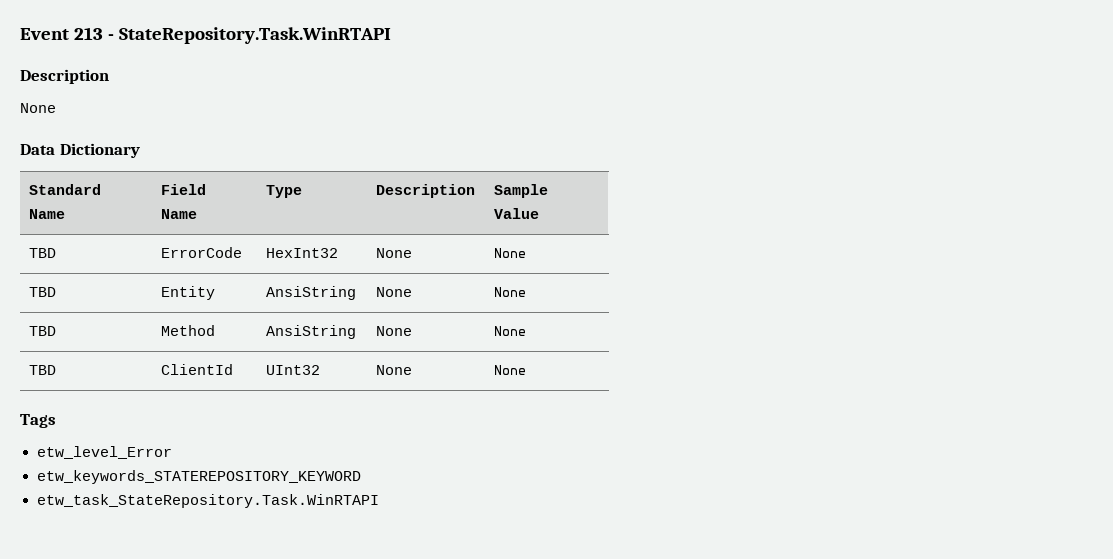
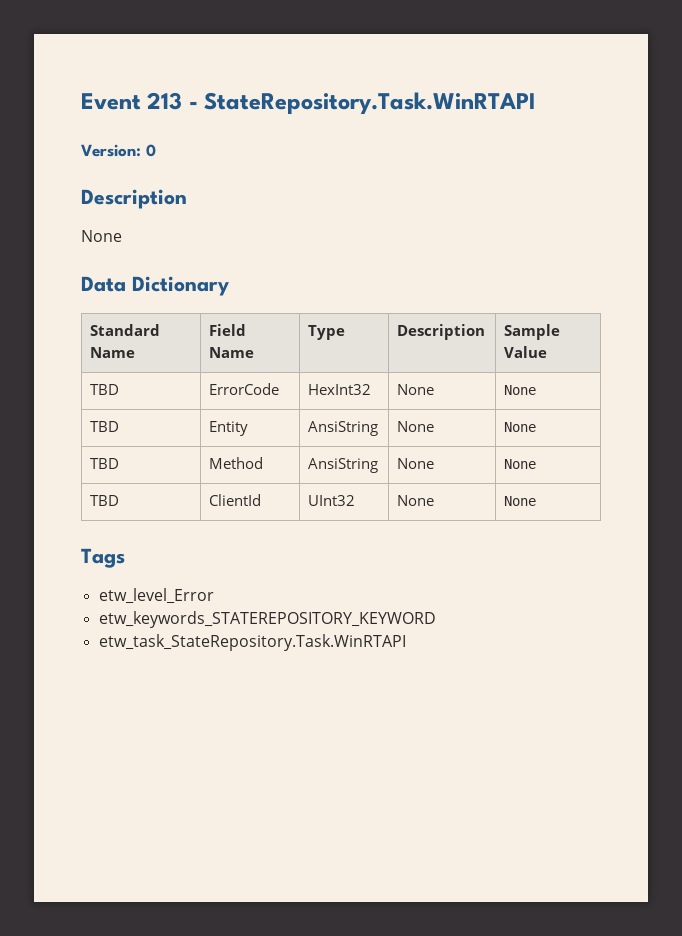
+ Version: 0

